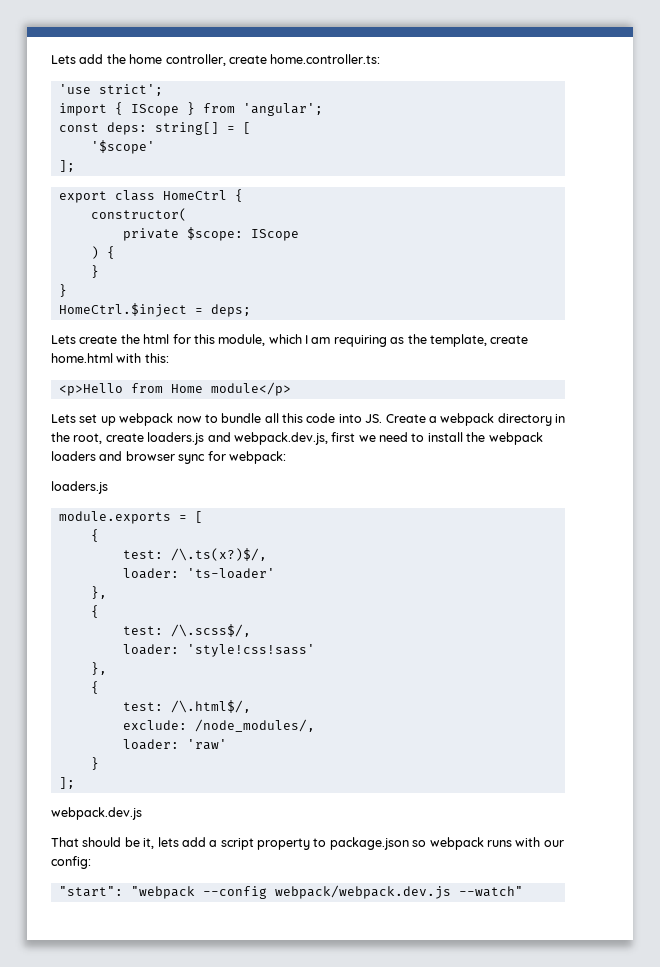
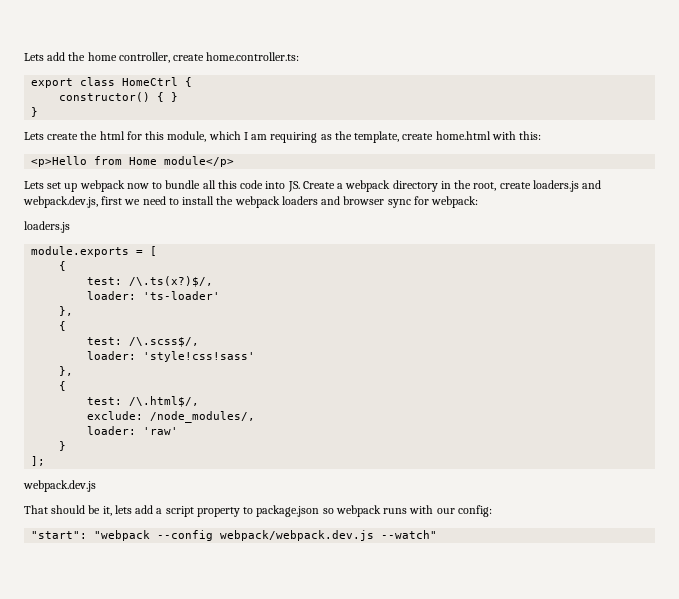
- 'use strict';
- import { IScope } from 'angular';
- const deps: string[] = [
- '$scope'
- ];
- constructor(
- private $scope: IScope
- ) {
- }
+ constructor() { }
- HomeCtrl.$inject = deps;

